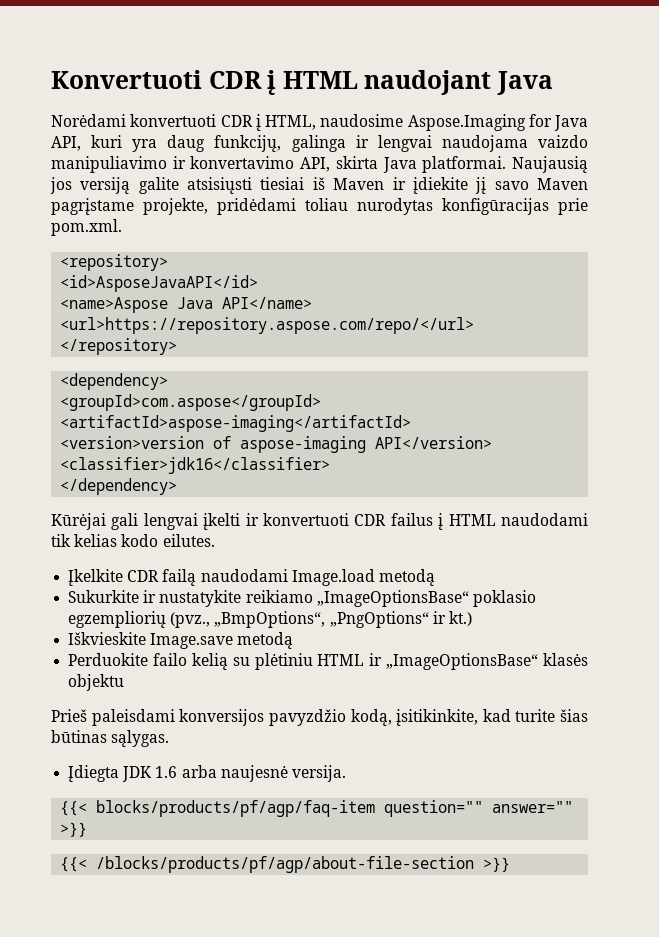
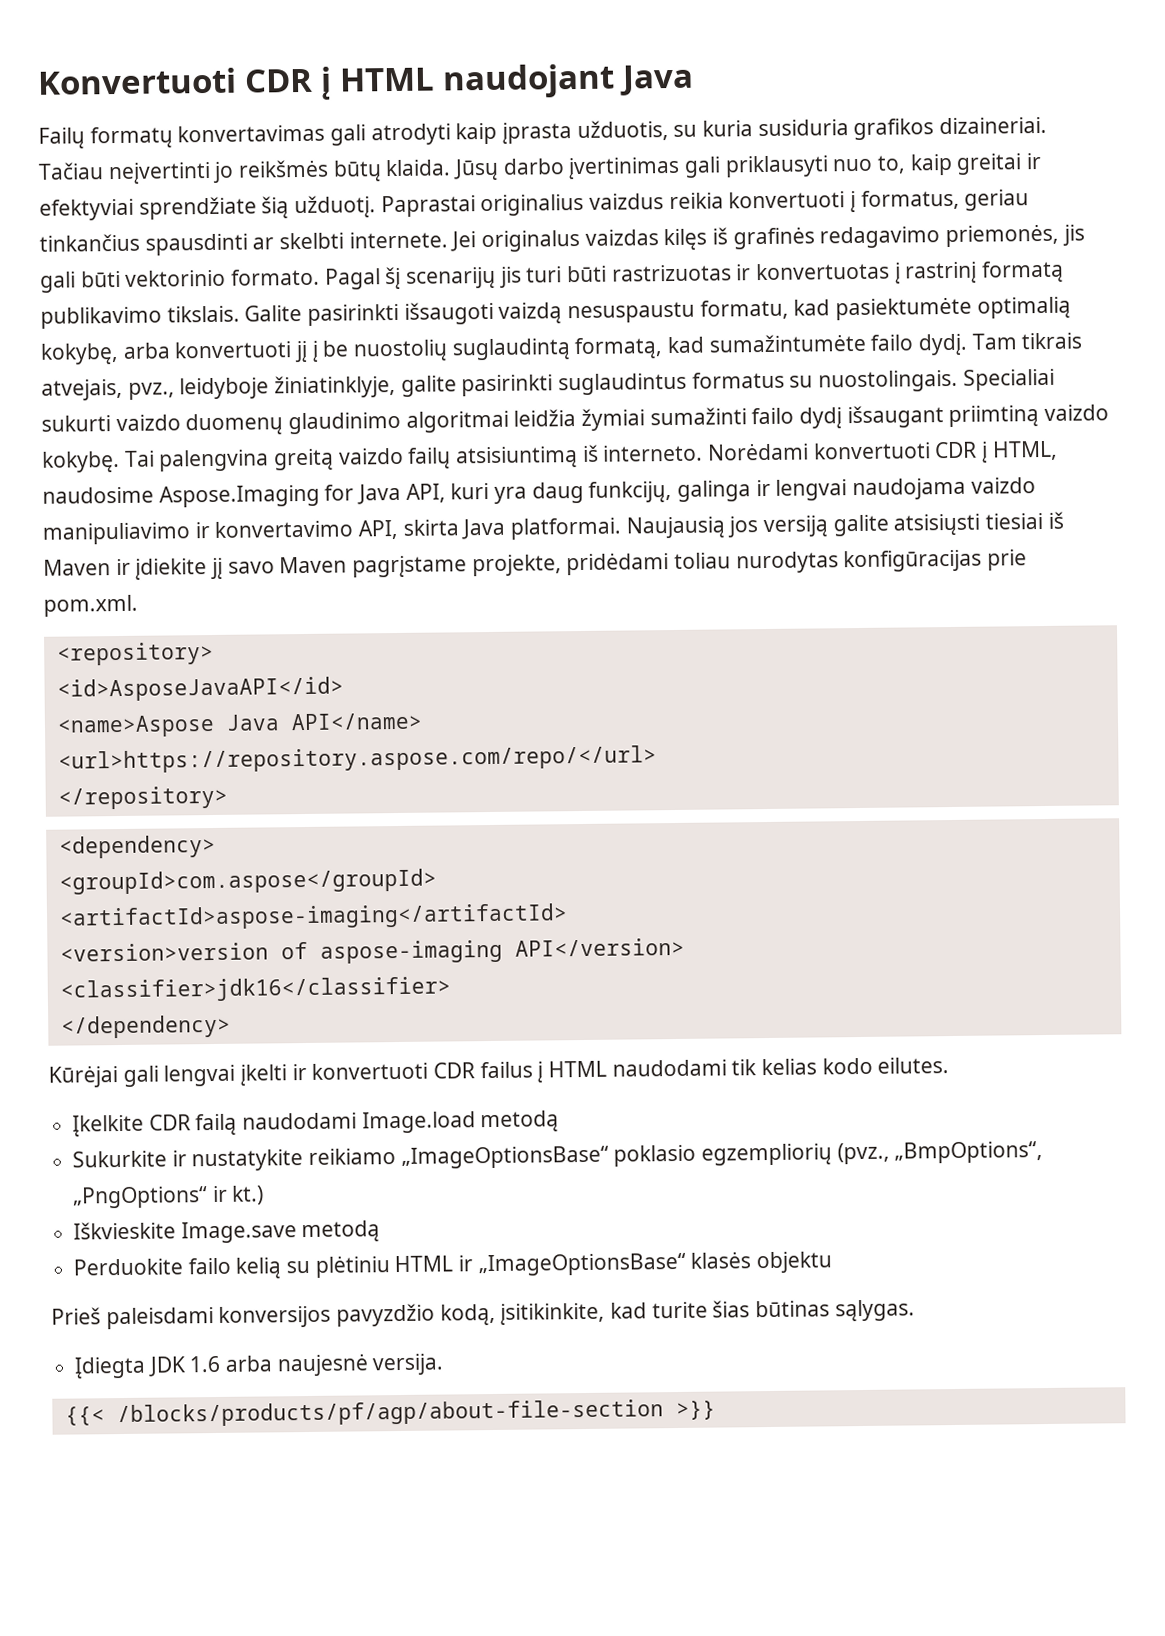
+ Failų formatų konvertavimas gali atrodyti kaip įprasta užduotis, su kuria susiduria grafikos dizaineriai. Tačiau neįvertinti jo reikšmės būtų klaida. Jūsų darbo įvertinimas gali priklausyti nuo to, kaip greitai ir efektyviai sprendžiate šią užduotį. Paprastai originalius vaizdus reikia konvertuoti į formatus, geriau tinkančius spausdinti ar skelbti internete. Jei originalus vaizdas kilęs iš grafinės redagavimo priemonės, jis gali būti vektorinio formato. Pagal šį scenarijų jis turi būti rastrizuotas ir konvertuotas į rastrinį formatą publikavimo tikslais. Galite pasirinkti išsaugoti vaizdą nesuspaustu formatu, kad pasiektumėte optimalią kokybę, arba konvertuoti jį į be nuostolių suglaudintą formatą, kad sumažintumėte failo dydį. Tam tikrais atvejais, pvz., leidyboje žiniatinklyje, galite pasirinkti suglaudintus formatus su nuostolingais. Specialiai sukurti vaizdo duomenų glaudinimo algoritmai leidžia žymiai sumažinti failo dydį išsaugant priimtiną vaizdo kokybę. Tai palengvina greitą vaizdo failų atsisiuntimą iš interneto.
- {{< blocks/products/pf/agp/faq-item question="" answer="" >}}

